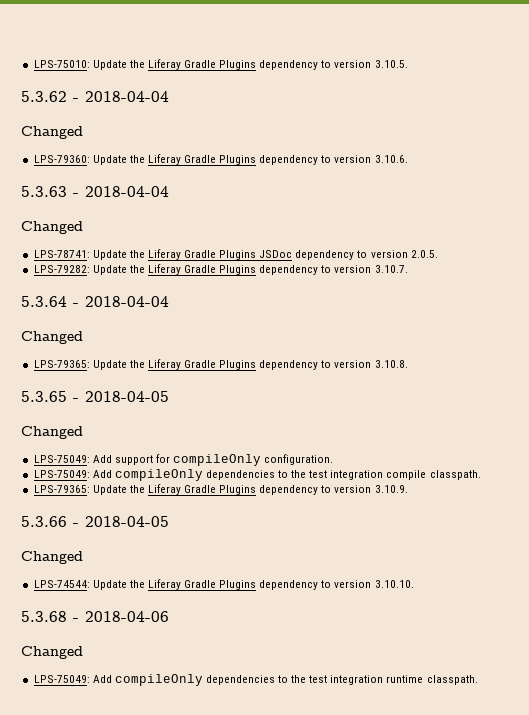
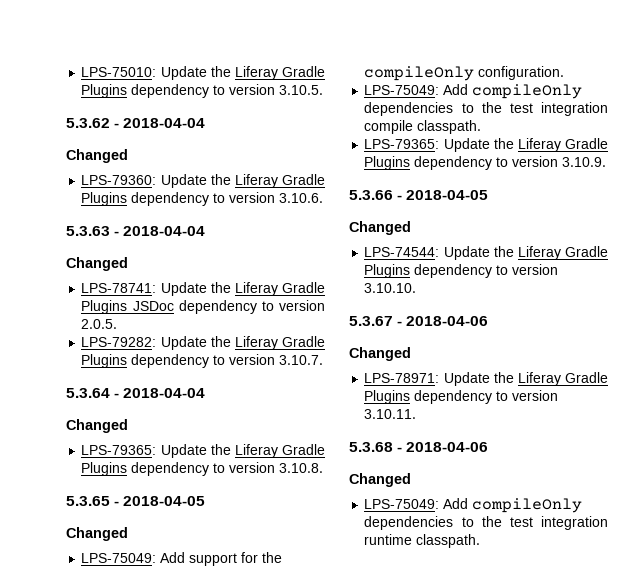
- LPS-75049: Add support for compileOnly configuration.
+ LPS-75049: Add support for the compileOnly configuration.
+ 5.3.67 - 2018-04-06
+ Changed
+ LPS-78971: Update the Liferay Gradle Plugins dependency to version 3.10.11.

